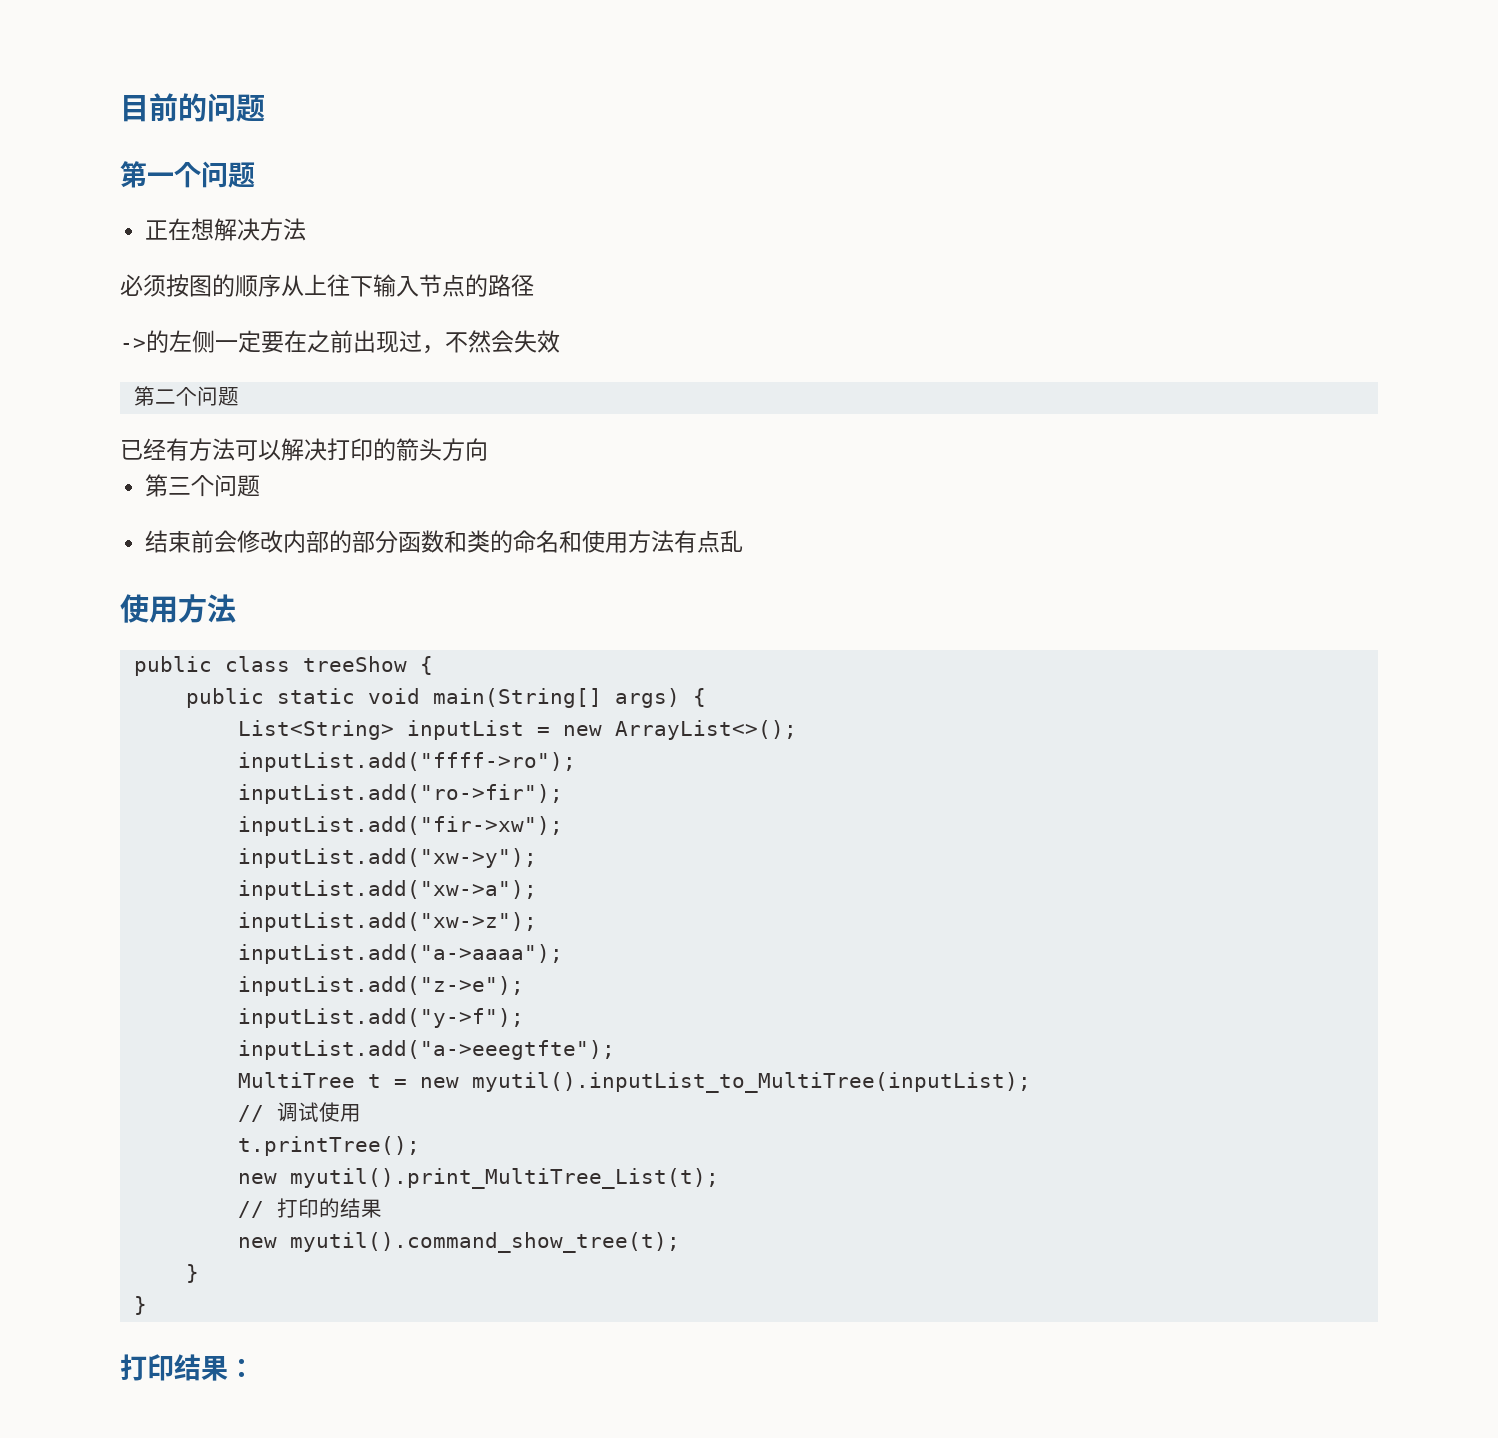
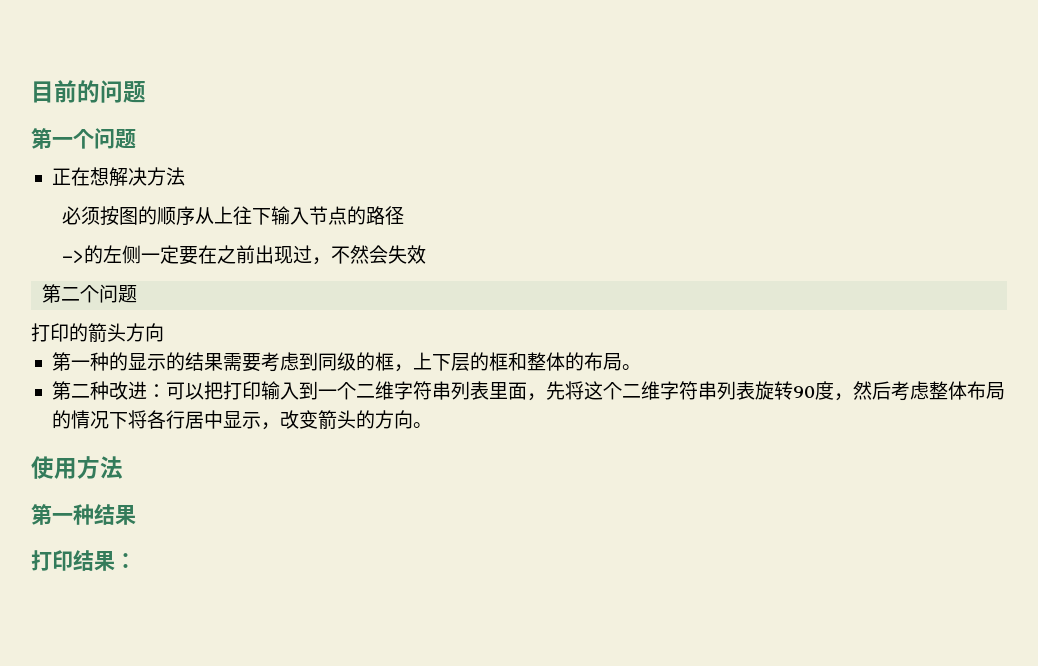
- 已经有方法可以解决打印的箭头方向
+ 打印的箭头方向
- 第三个问题
- 结束前会修改内部的部分函数和类的命名和使用方法有点乱
+ 第一种的显示的结果需要考虑到同级的框，上下层的框和整体的布局。
+ 第二种改进：可以把打印输入到一个二维字符串列表里面，先将这个二维字符串列表旋转90度，然后考虑整体布局的情况下将各行居中显示，改变箭头的方向。
  使用方法
- public class treeShow {
- public static void main(String[] args) {
- List<String> inputList = new ArrayList<>();
- inputList.add("ffff->ro");
- inputList.add("ro->fir");
- inputList.add("fir->xw");
- inputList.add("xw->y");
- inputList.add("xw->a");
- inputList.add("xw->z");
- inputList.add("a->aaaa");
- inputList.add("z->e");
- inputList.add("y->f");
- inputList.add("a->eeegtfte");
- MultiTree t = new myutil().inputList_to_MultiTree(inputList);
- // 调试使用
- t.printTree();
- new myutil().print_MultiTree_List(t);
- // 打印的结果
- new myutil().command_show_tree(t);
- }
- }
+ 第一种结果

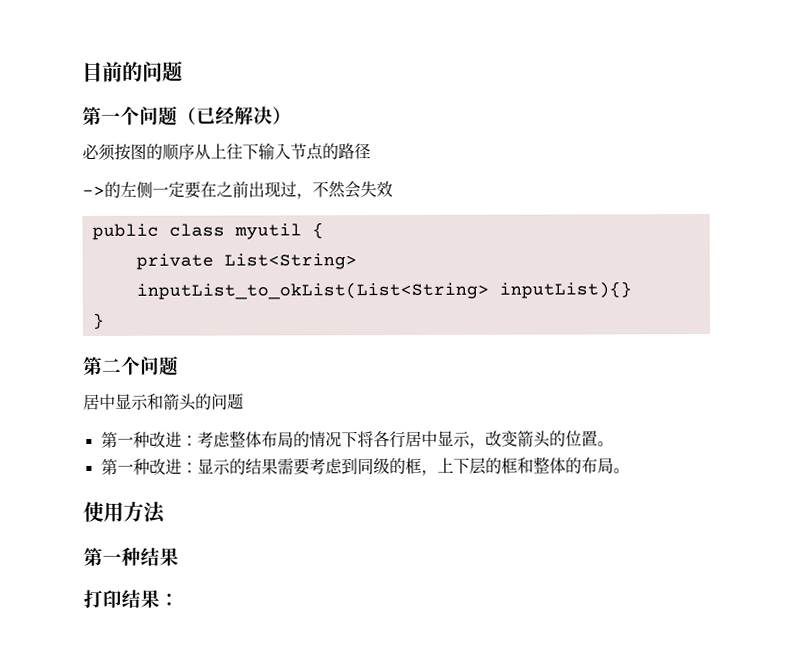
- 第一个问题
- 正在想解决方法
+ 第一个问题（已经解决）
+ public class myutil {
+ private List<String> inputList_to_okList(List<String> inputList){}
+ }
  第二个问题
- 打印的箭头方向
- 第一种的显示的结果需要考虑到同级的框，上下层的框和整体的布局。
+ 居中显示和箭头的问题
+ 第一种改进：考虑整体布局的情况下将各行居中显示，改变箭头的位置。
+ 第一种改进：显示的结果需要考虑到同级的框，上下层的框和整体的布局。
- 第二种改进：可以把打印输入到一个二维字符串列表里面，先将这个二维字符串列表旋转90度，然后考虑整体布局的情况下将各行居中显示，改变箭头的方向。

